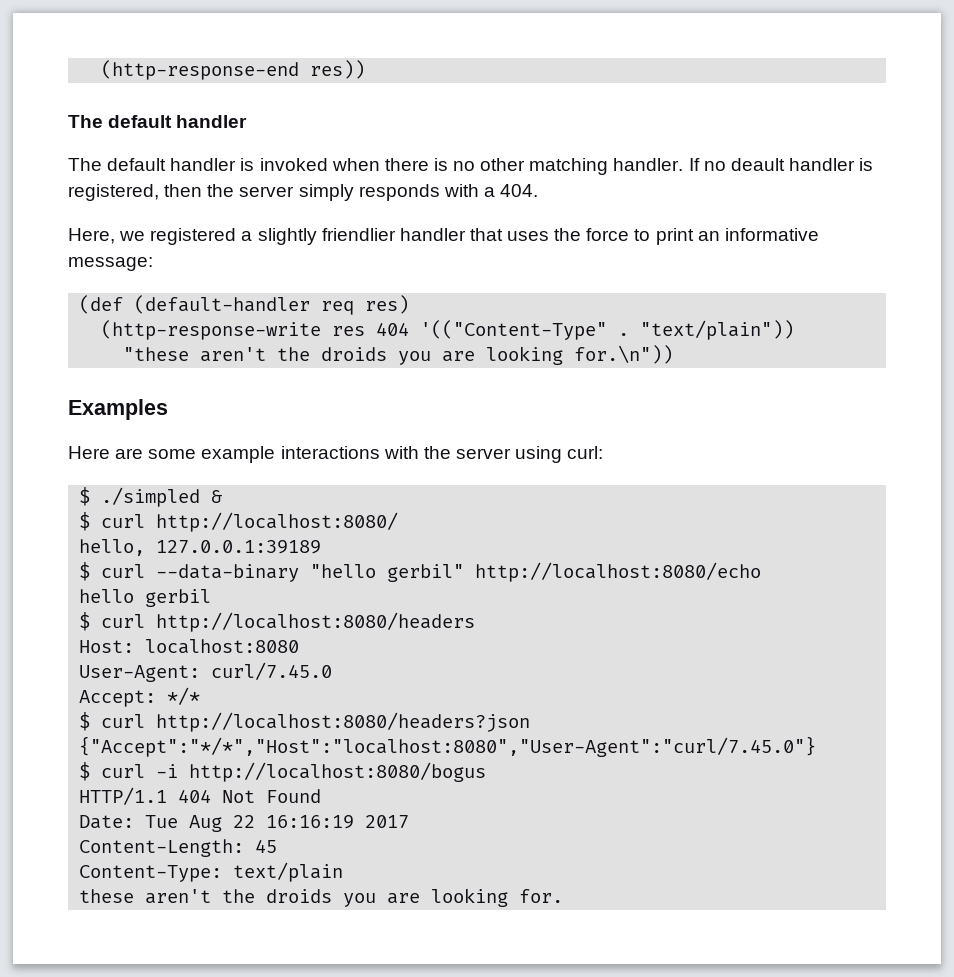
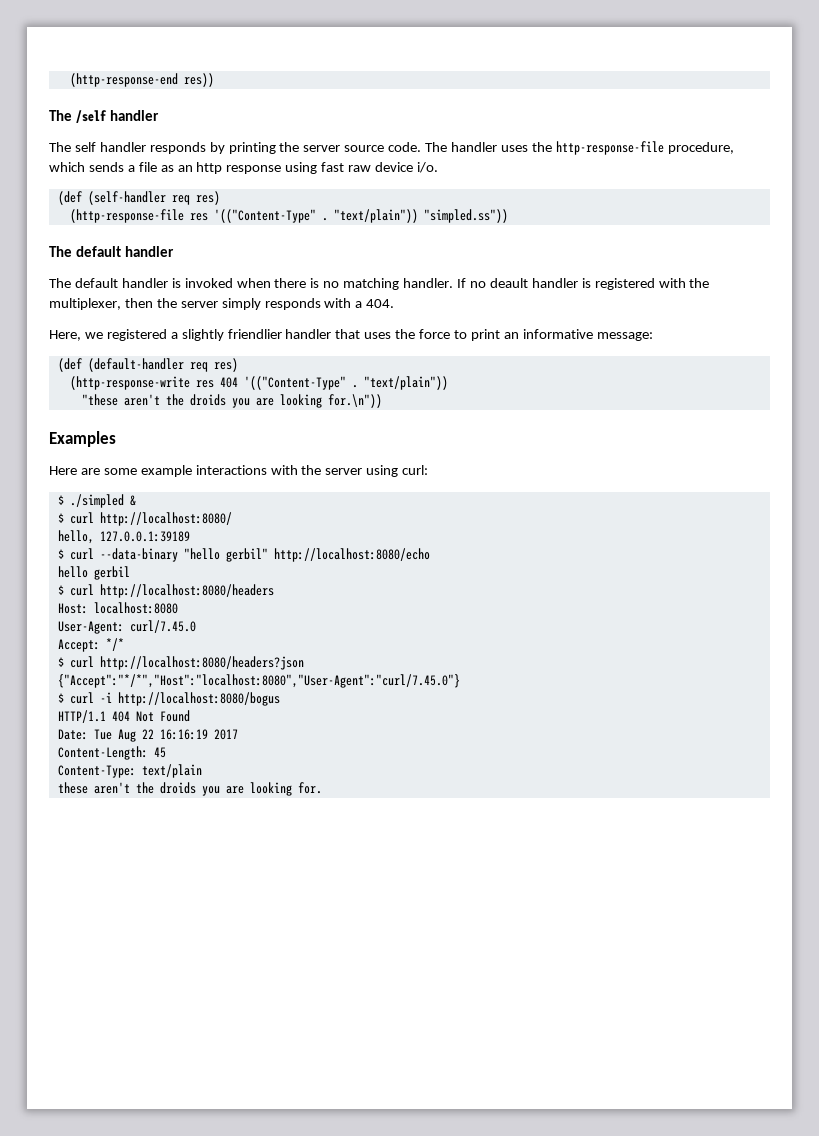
+ The /self handler
+ The self handler responds by printing the server source code. The handler uses the http-response-file procedure, which sends a file as an http response using fast raw device i/o.
+ (def (self-handler req res)
+ (http-response-file res '(("Content-Type" . "text/plain")) "simpled.ss"))
- The default handler is invoked when there is no other matching handler.
+ The default handler is invoked when there is no matching handler.
- If no deault handler is registered, then the server simply responds with a 404.
+ If no deault handler is registered with the multiplexer, then the server simply responds with a 404.

